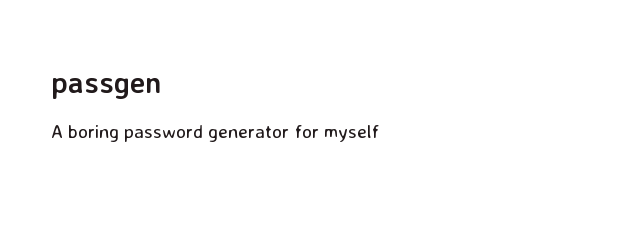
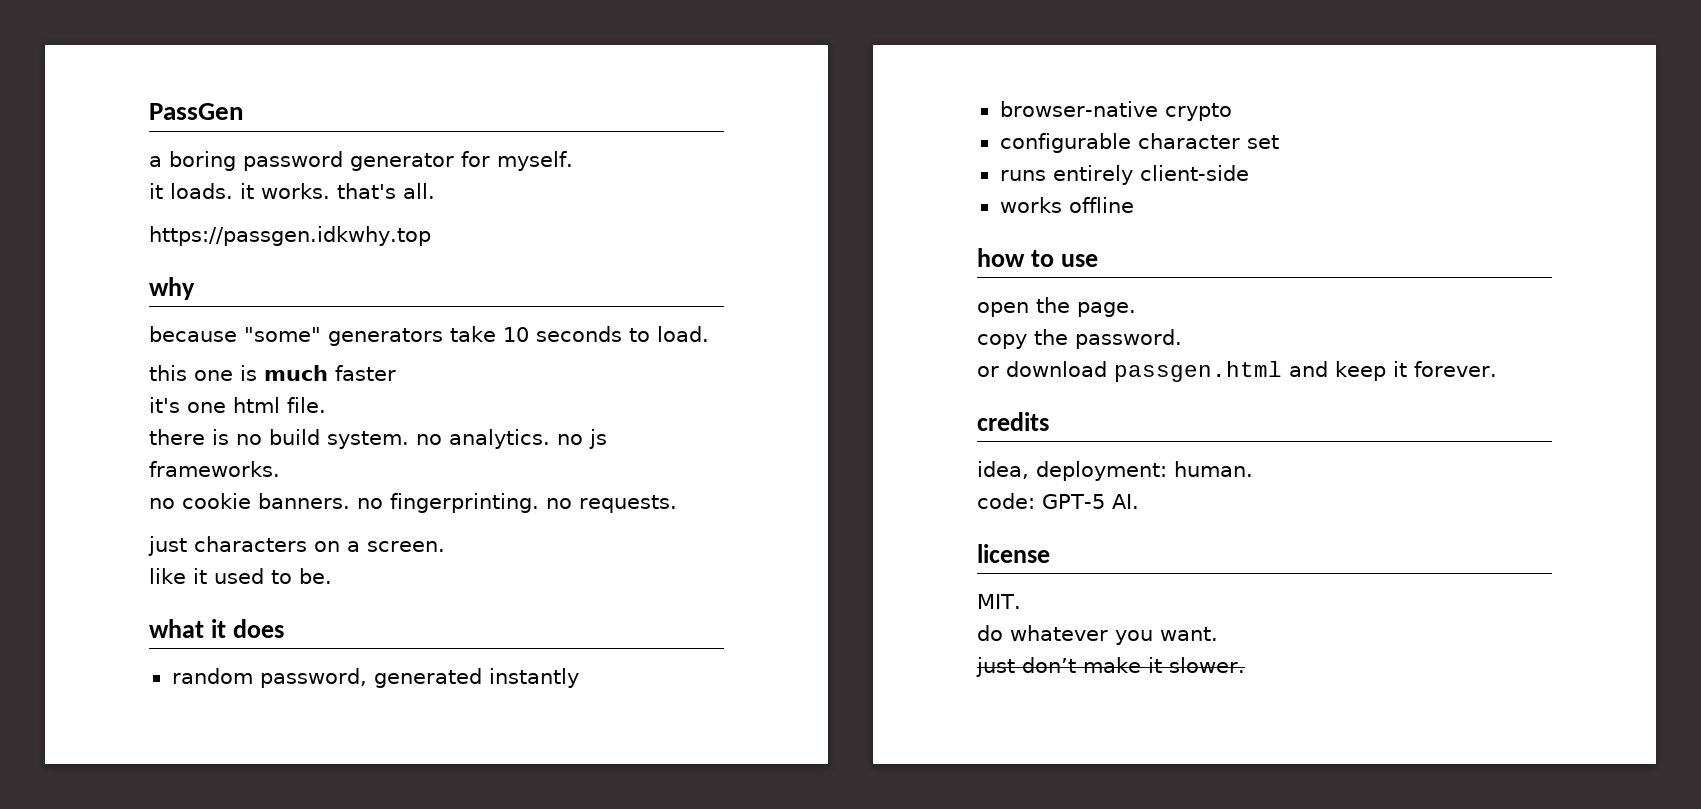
- passgen
- A boring password generator for myself
+ PassGen
+ a boring password generator for myself.
+ it loads. it works. that's all.
+ https://passgen.idkwhy.top
+ why
+ because "some" generators take 10 seconds to load.
+ this one is much faster
+ it's one html file.
+ there is no build system. no analytics. no js frameworks.
+ no cookie banners. no fingerprinting. no requests.
+ just characters on a screen.
+ like it used to be.
+ what it does
+ random password, generated instantly
+ browser-native crypto
+ configurable character set
+ runs entirely client-side
+ works offline
+ how to use
+ open the page.
+ copy the password.
+ or download passgen.html and keep it forever.
+ credits
+ idea, deployment: human.
+ code: GPT-5 AI.
+ license
+ MIT.
+ do whatever you want.
+ just don’t make it slower.

